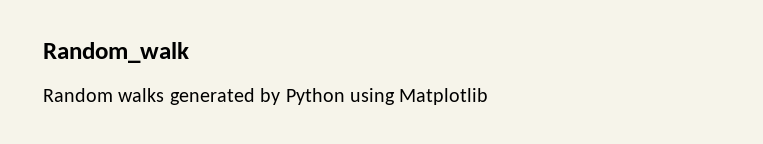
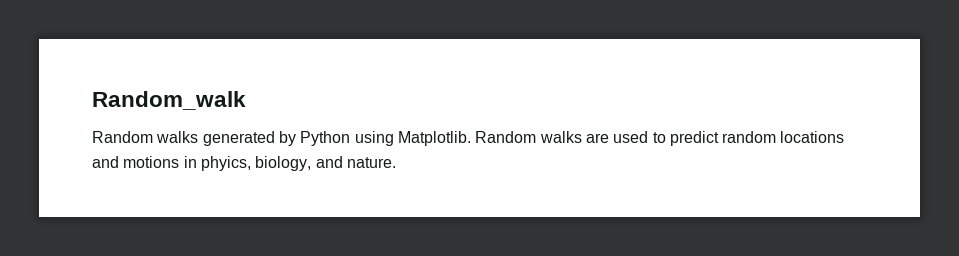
- Random walks generated by Python using Matplotlib
+ Random walks generated by Python using Matplotlib. Random walks are used to predict random locations and motions in phyics, biology, and nature.

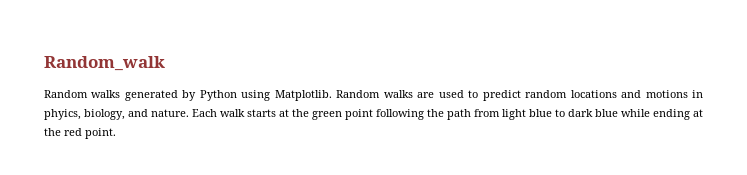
+ Each walk starts at the green point following the path from light blue to dark blue while ending at the red point.

